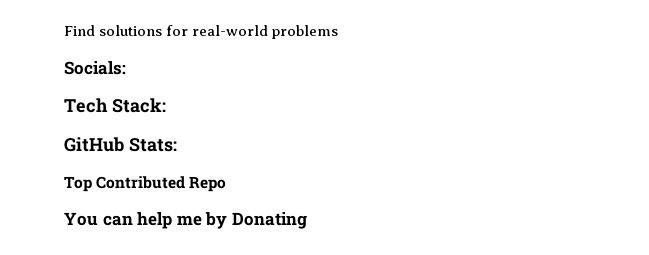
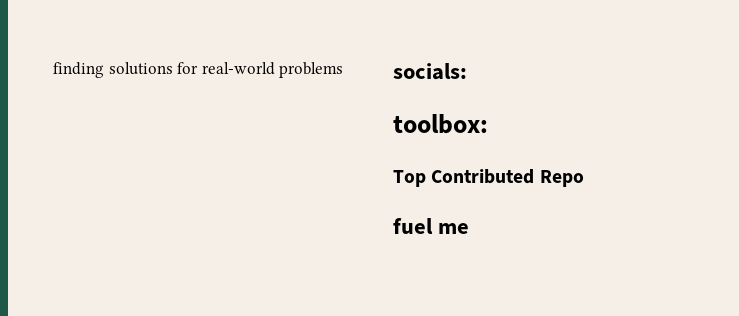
- Find solutions for real-world problems
+ finding solutions for real-world problems
- Socials:
- Tech Stack:
- GitHub Stats:
+ socials:
+ toolbox:
  Top Contributed Repo
- You can help me by Donating
+ fuel me

